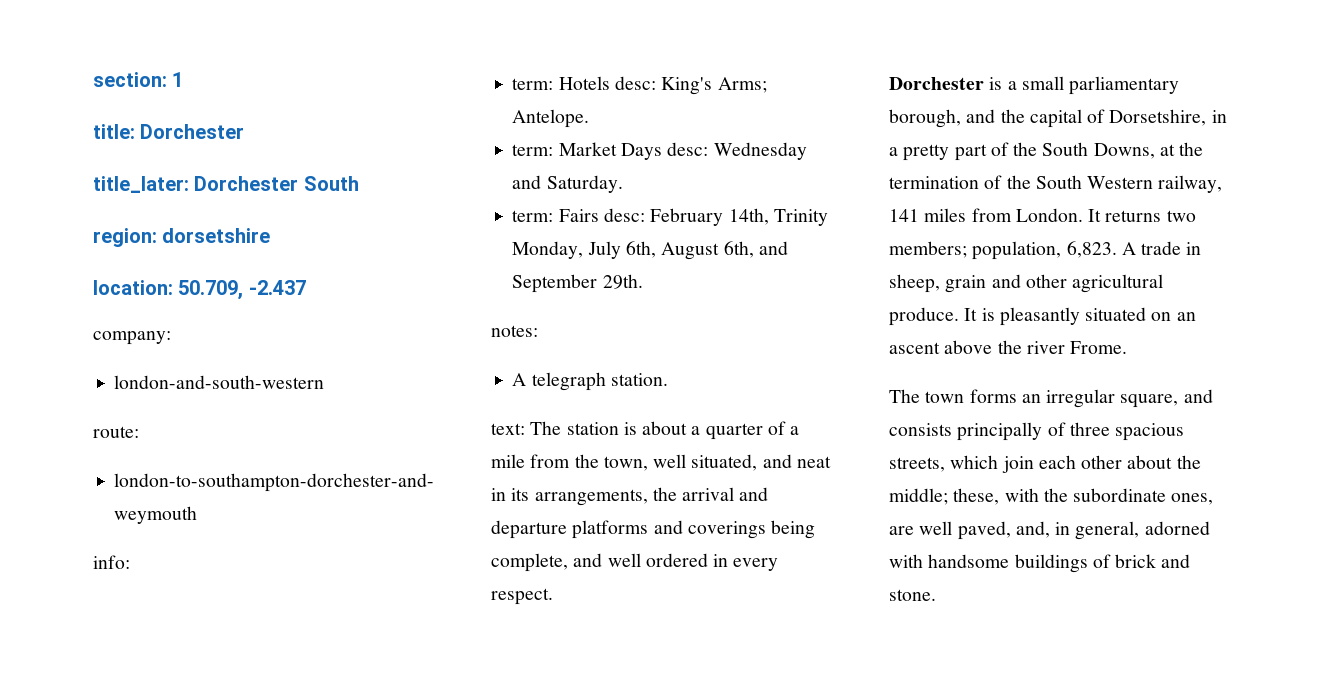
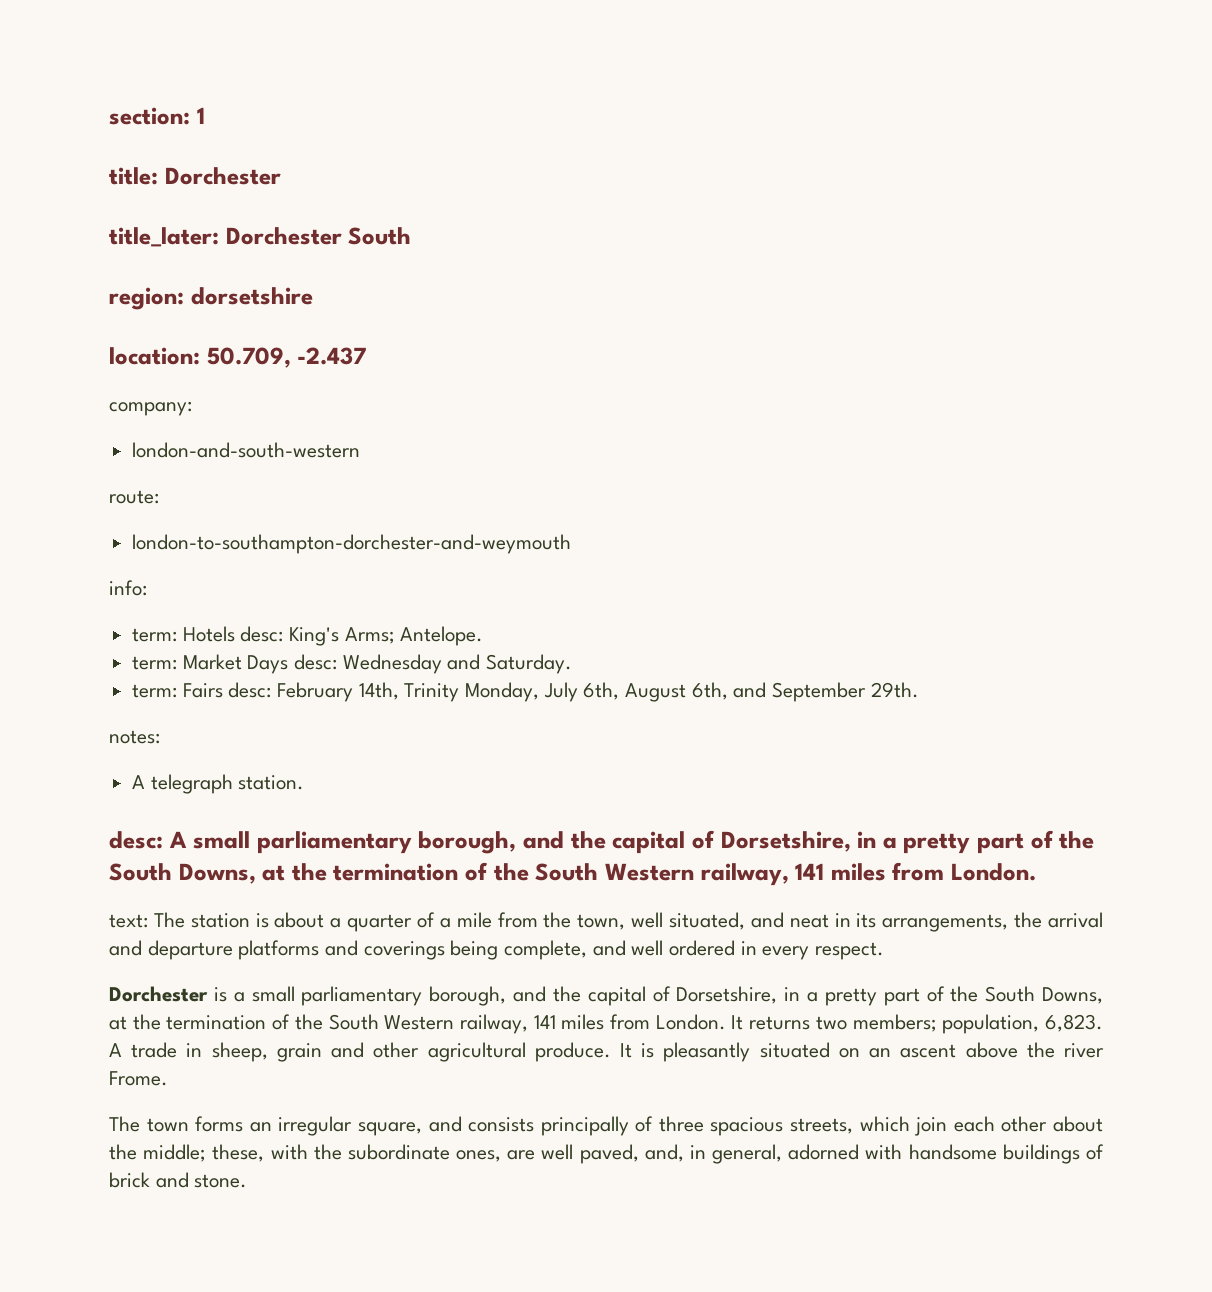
+ desc: A small parliamentary borough, and the capital of Dorsetshire, in a pretty part of the South Downs, at the termination of the South Western railway, 141 miles from London.

